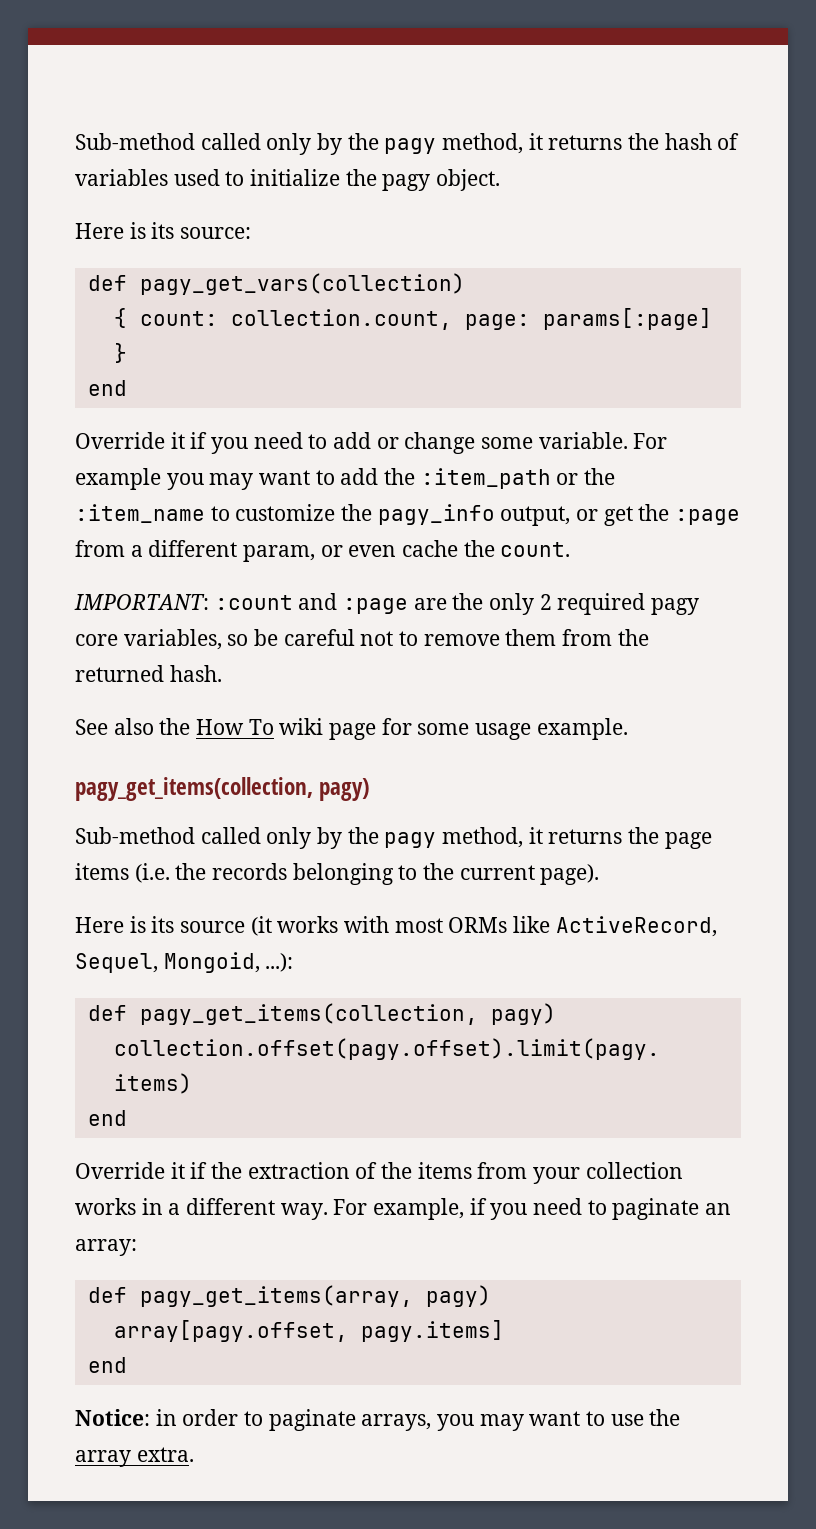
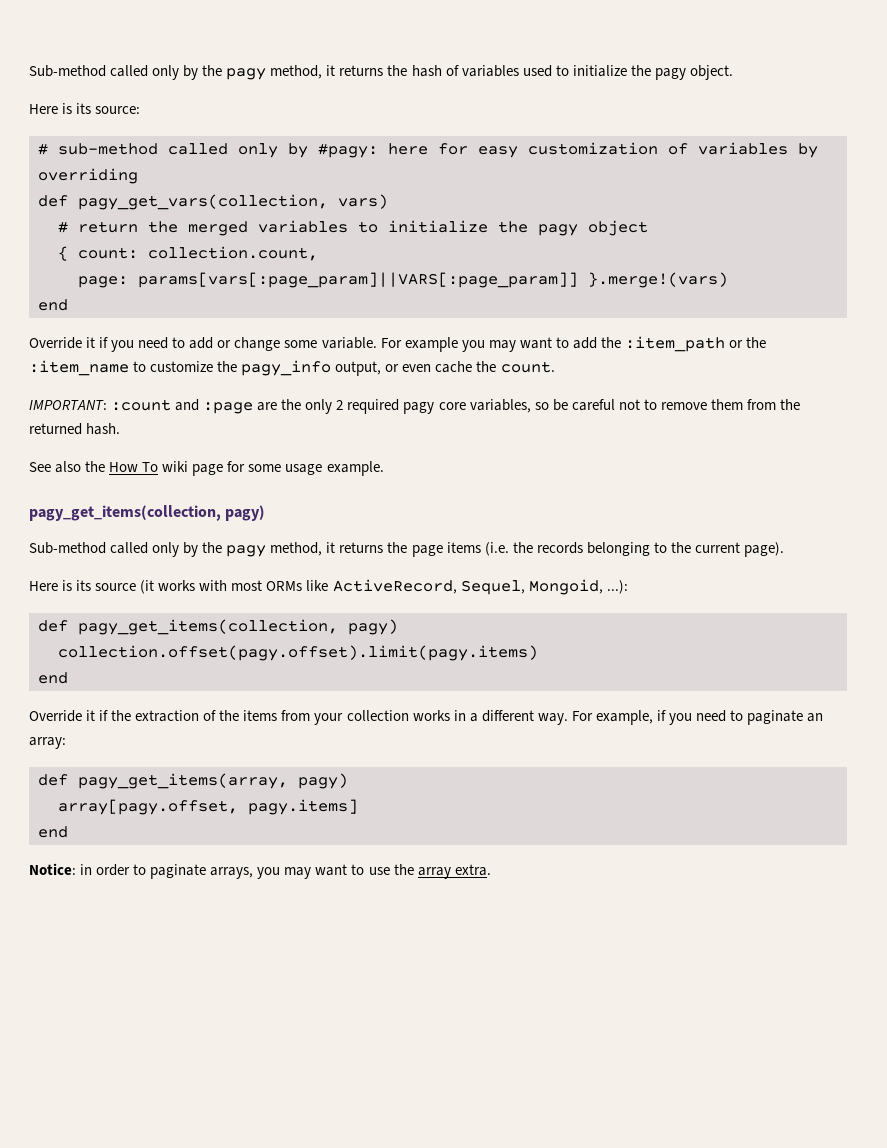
- def pagy_get_vars(collection)
+ # sub-method called only by #pagy: here for easy customization of variables by overriding
+ def pagy_get_vars(collection, vars)
+ # return the merged variables to initialize the pagy object
- { count: collection.count, page: params[:page] }
+ { count: collection.count,
+ page: params[vars[:page_param]||VARS[:page_param]] }.merge!(vars)
- For example you may want to add the :item_path or the :item_name to customize the pagy_info output, or get the :page from a different param, or even cache the count.
+ For example you may want to add the :item_path or the :item_name to customize the pagy_info output, or even cache the count.

